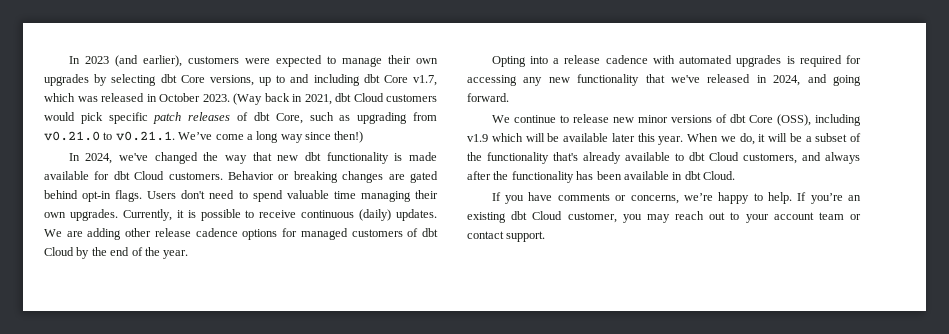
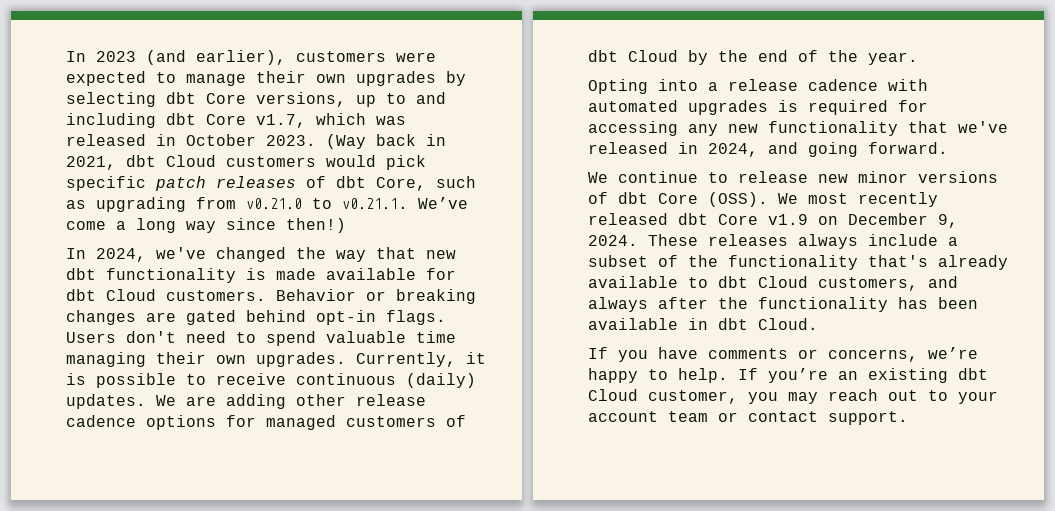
- We continue to release new minor versions of dbt Core (OSS), including v1.9 which will be available later this year. When we do, it will be a subset of the functionality that's already available to dbt Cloud customers, and always after the functionality has been available in dbt Cloud.
+ We continue to release new minor versions of dbt Core (OSS). We most recently released dbt Core v1.9 on December 9, 2024. These releases always include a subset of the functionality that's already available to dbt Cloud customers, and always after the functionality has been available in dbt Cloud.

